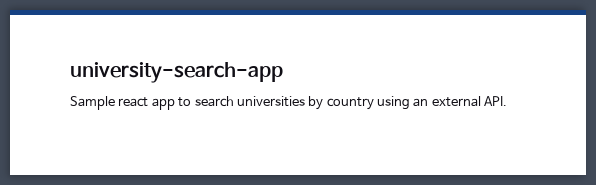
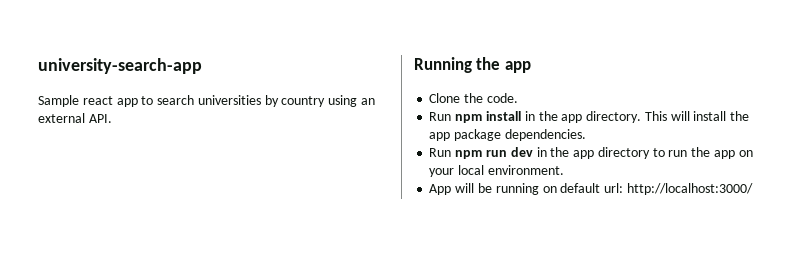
+ Running the app
+ Clone the code.
+ Run npm install in the app directory. This will install the app package dependencies.
+ Run npm run dev in the app directory to run the app on your local environment.
+ App will be running on default url: http://localhost:3000/

